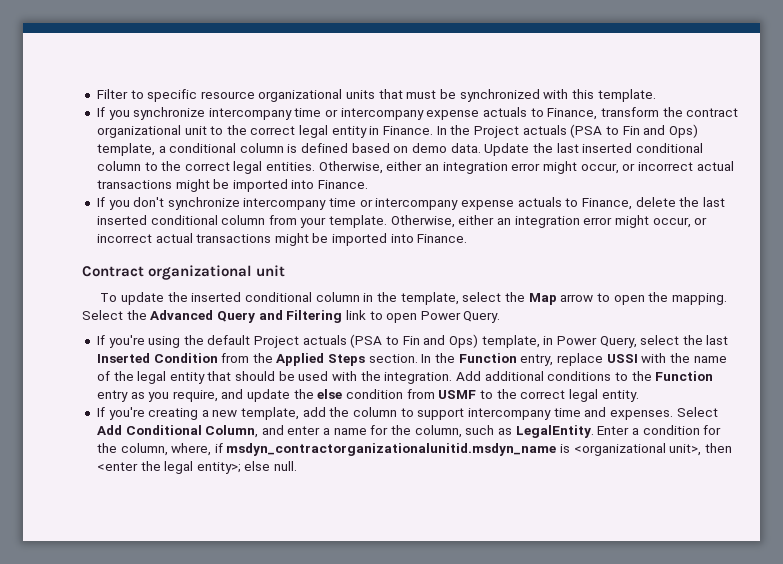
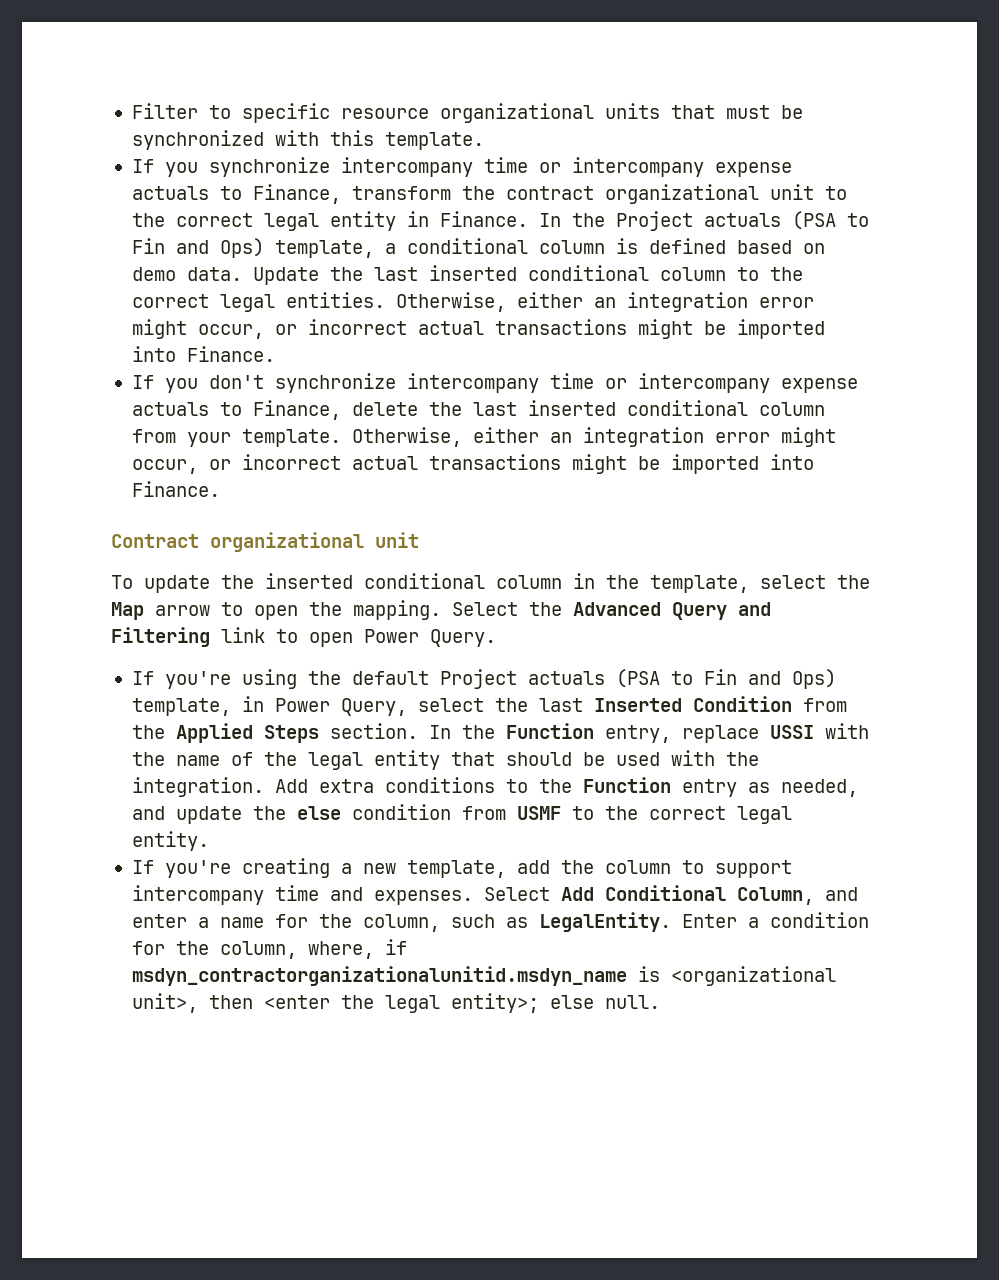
- Add additional conditions to the Function entry as you require, and update the else condition from USMF to the correct legal entity.
+ Add extra conditions to the Function entry as needed, and update the else condition from USMF to the correct legal entity.

